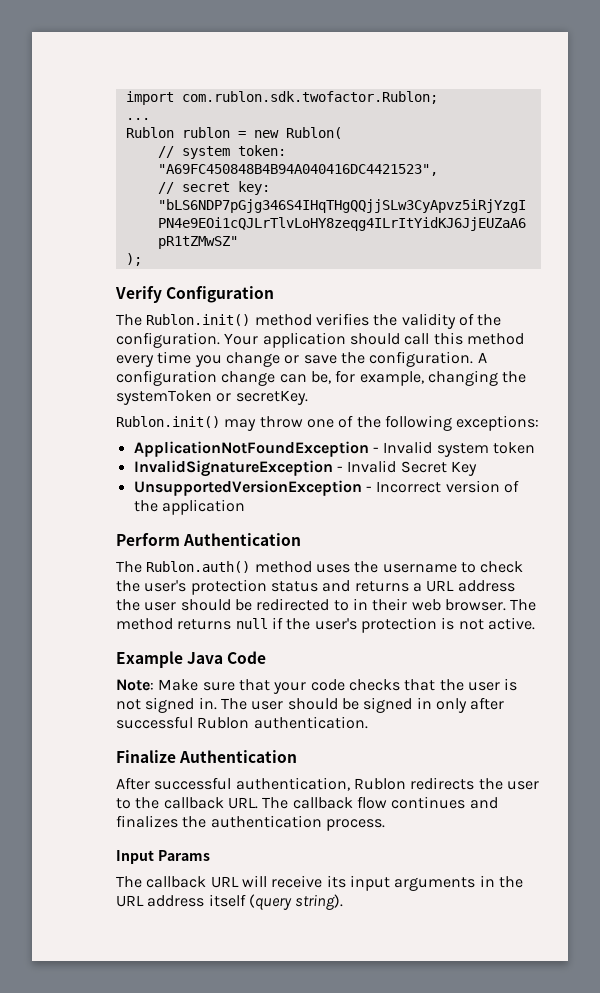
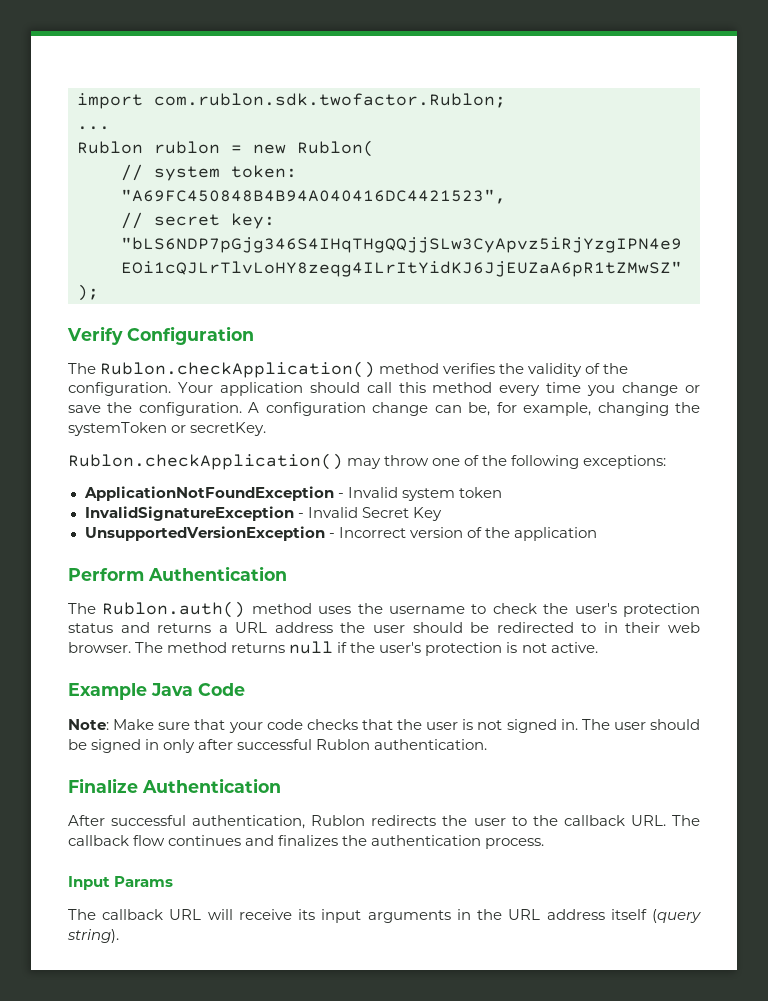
- The Rublon.init() method verifies the validity of the configuration.
+ The Rublon.checkApplication() method verifies the validity of the configuration.
- Rublon.init() may throw one of the following exceptions:
+ Rublon.checkApplication() may throw one of the following exceptions:

